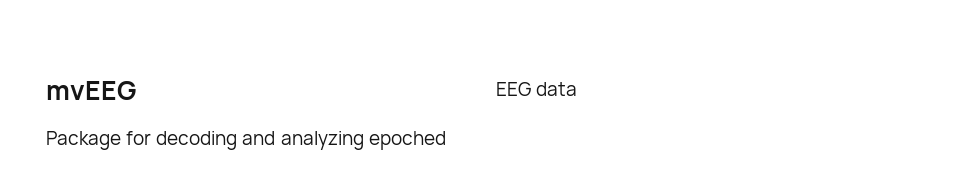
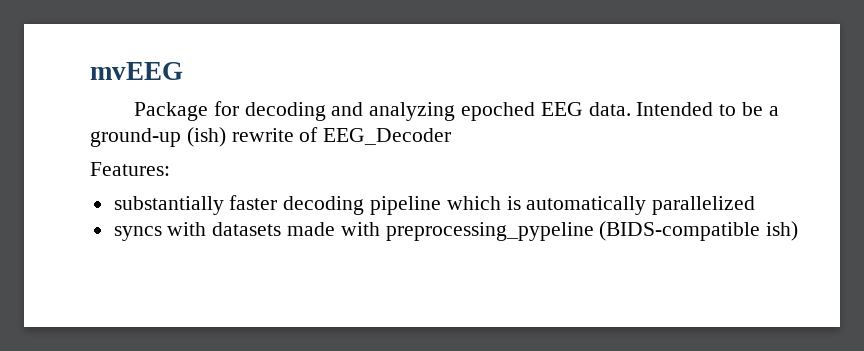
- Package for decoding and analyzing epoched EEG data
+ Package for decoding and analyzing epoched EEG data. Intended to be a ground-up (ish) rewrite of EEG_Decoder
+ Features:
+ substantially faster decoding pipeline which is automatically parallelized
+ syncs with datasets made with preprocessing_pypeline (BIDS-compatible ish)

